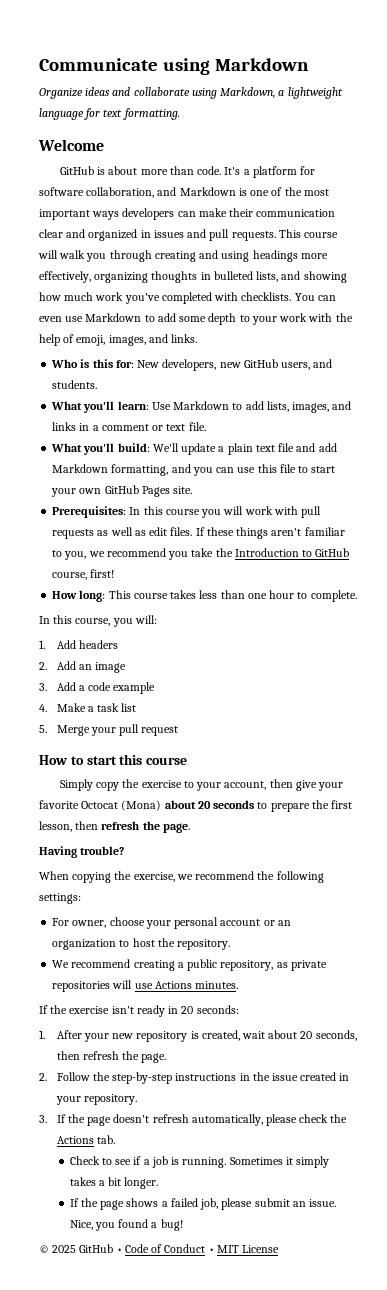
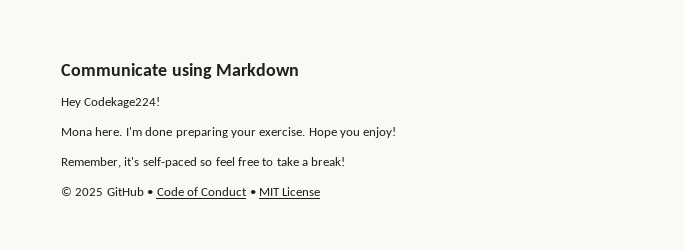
- Organize ideas and collaborate using Markdown, a lightweight language for text formatting.
- Welcome
- GitHub is about more than code. It's a platform for software collaboration, and Markdown is one of the most important ways developers can make their communication clear and organized in issues and pull requests. This course will walk you through creating and using headings more effectively, organizing thoughts in bulleted lists, and showing how much work you've completed with checklists. You can even use Markdown to add some depth to your work with the help of emoji, images, and links.
- Who is this for: New developers, new GitHub users, and students.
- What you'll learn: Use Markdown to add lists, images, and links in a comment or text file.
- What you'll build: We'll update a plain text file and add Markdown formatting, and you can use this file to start your own GitHub Pages site.
- Prerequisites: In this course you will work with pull requests as well as edit files. If these things aren't familiar to you, we recommend you take the Introduction to GitHub course, first!
- How long: This course takes less than one hour to complete.
- In this course, you will:
- 1. Add headers
- 2. Add an image
- 3. Add a code example
- 4. Make a task list
- 5. Merge your pull request
- How to start this course
- Simply copy the exercise to your account, then give your favorite Octocat (Mona) about 20 seconds to prepare the first lesson, then refresh the page.
- Having trouble?
- When copying the exercise, we recommend the following settings:
- For owner, choose your personal account or an organization to host the repository.
- We recommend creating a public repository, as private repositories will use Actions minutes.
- If the exercise isn't ready in 20 seconds:
- 1. After your new repository is created, wait about 20 seconds, then refresh the page.
- 2. Follow the step-by-step instructions in the issue created in your repository.
- 3. If the page doesn't refresh automatically, please check the Actions tab.
- Check to see if a job is running. Sometimes it simply takes a bit longer.
- If the page shows a failed job, please submit an issue. Nice, you found a bug!
+ Hey Codekage224!
+ Mona here. I'm done preparing your exercise. Hope you enjoy!
+ Remember, it's self-paced so feel free to take a break!

